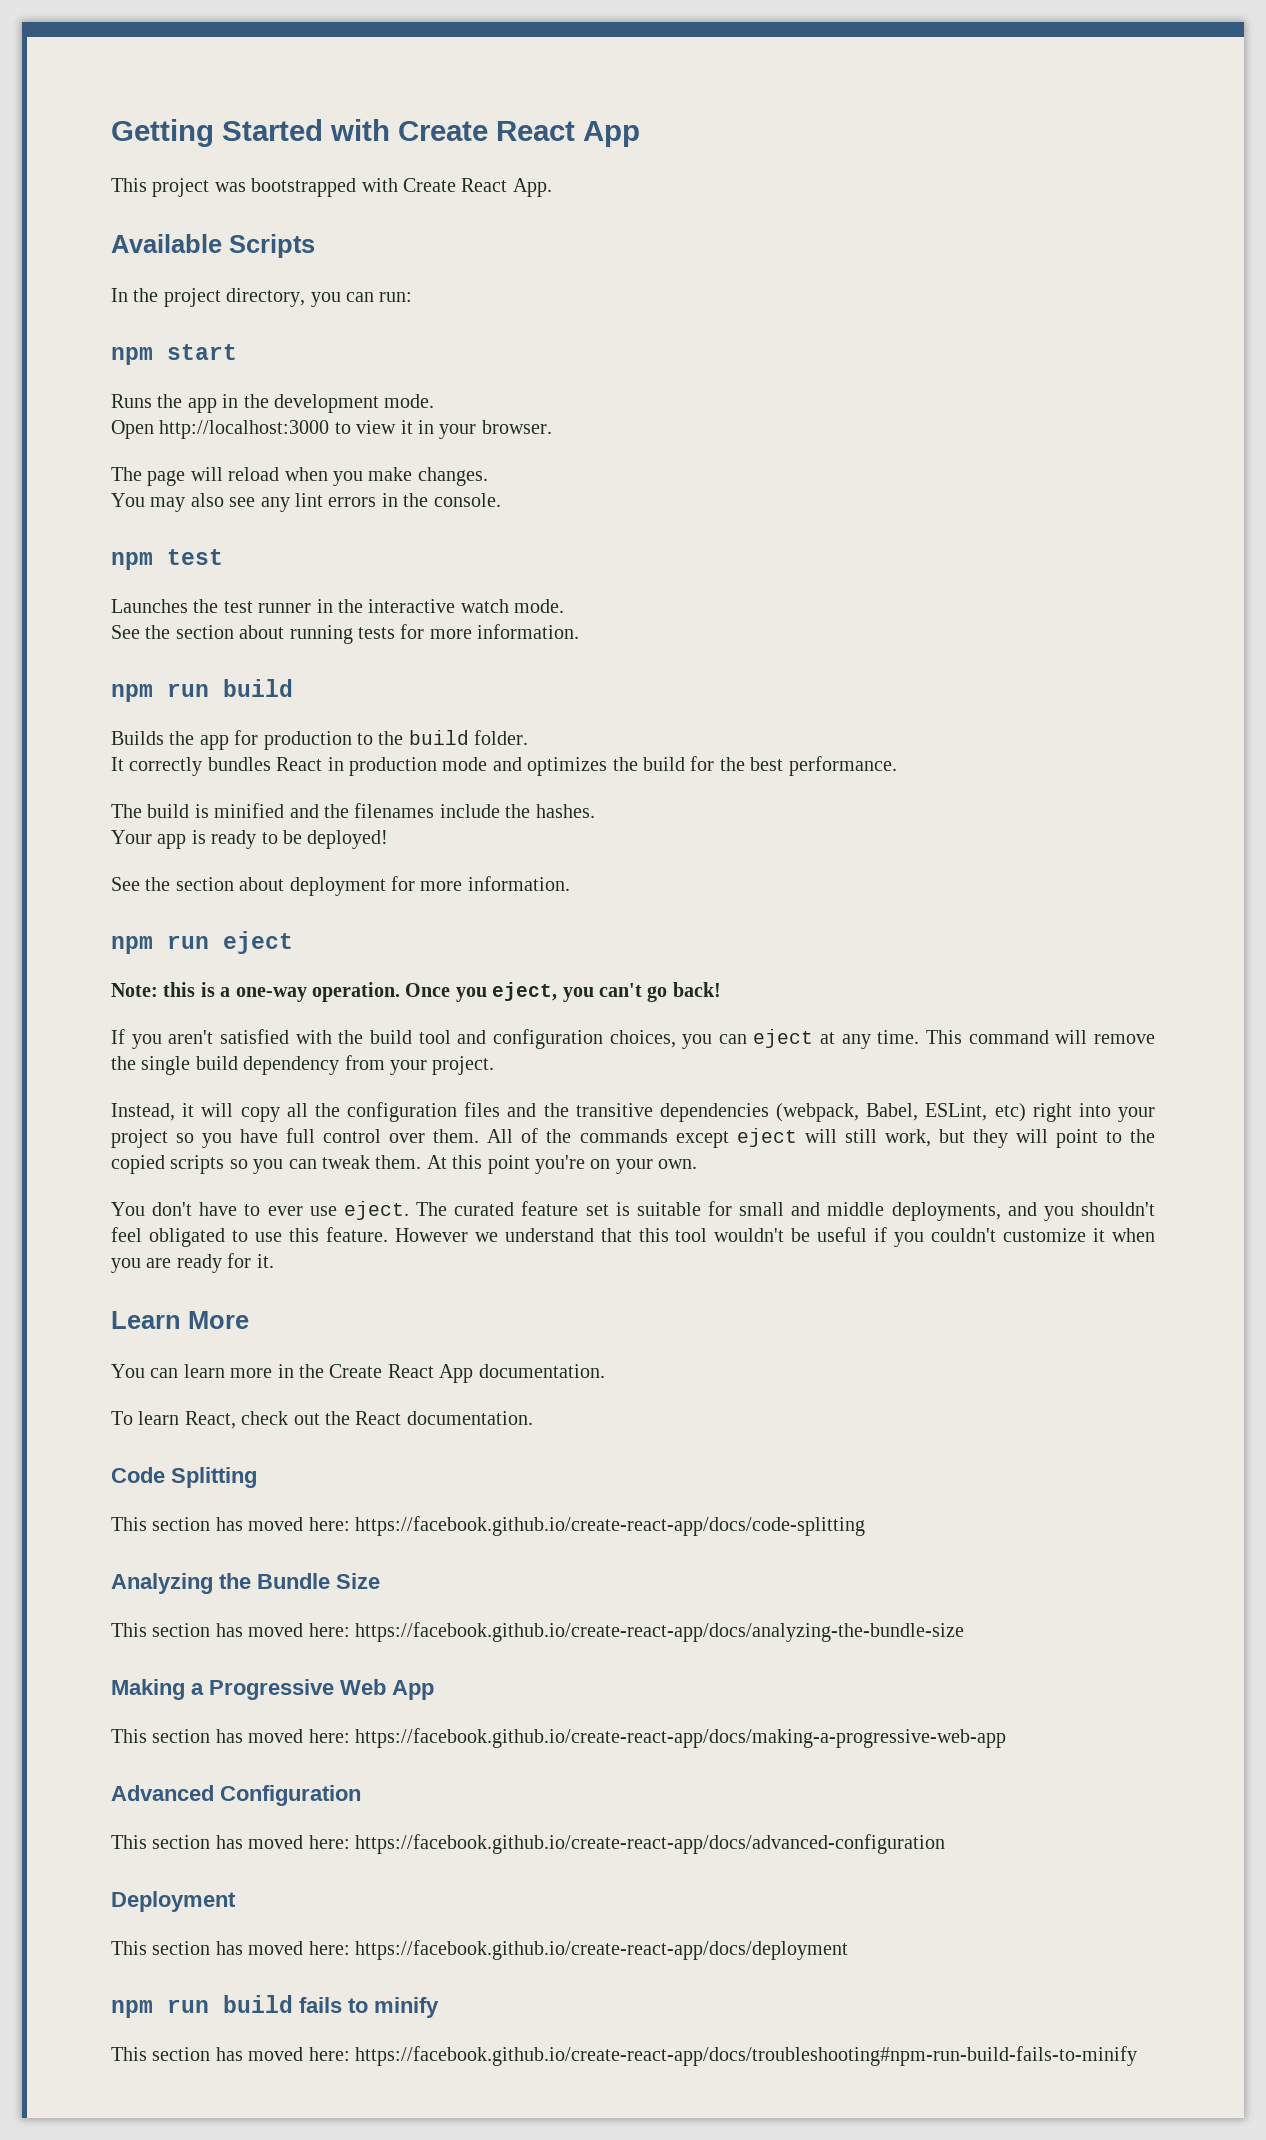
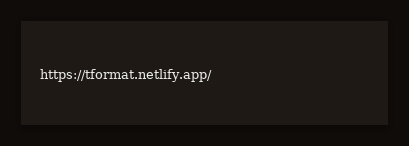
- Getting Started with Create React App
- This project was bootstrapped with Create React App.
- Available Scripts
- In the project directory, you can run:
- npm start
- Runs the app in the development mode.
- Open http://localhost:3000 to view it in your browser.
- The page will reload when you make changes.
- You may also see any lint errors in the console.
- npm test
- Launches the test runner in the interactive watch mode.
- See the section about running tests for more information.
- npm run build
- Builds the app for production to the build folder.
- It correctly bundles React in production mode and optimizes the build for the best performance.
- The build is minified and the filenames include the hashes.
- Your app is ready to be deployed!
- See the section about deployment for more information.
- npm run eject
- Note: this is a one-way operation. Once you eject, you can't go back!
- If you aren't satisfied with the build tool and configuration choices, you can eject at any time. This command will remove the single build dependency from your project.
- Instead, it will copy all the configuration files and the transitive dependencies (webpack, Babel, ESLint, etc) right into your project so you have full control over them. All of the commands except eject will still work, but they will point to the copied scripts so you can tweak them. At this point you're on your own.
- You don't have to ever use eject. The curated feature set is suitable for small and middle deployments, and you shouldn't feel obligated to use this feature. However we understand that this tool wouldn't be useful if you couldn't customize it when you are ready for it.
- Learn More
- You can learn more in the Create React App documentation.
- To learn React, check out the React documentation.
- Code Splitting
- This section has moved here: https://facebook.github.io/create-react-app/docs/code-splitting
- Analyzing the Bundle Size
- This section has moved here: https://facebook.github.io/create-react-app/docs/analyzing-the-bundle-size
- Making a Progressive Web App
- This section has moved here: https://facebook.github.io/create-react-app/docs/making-a-progressive-web-app
- Advanced Configuration
- This section has moved here: https://facebook.github.io/create-react-app/docs/advanced-configuration
- Deployment
- This section has moved here: https://facebook.github.io/create-react-app/docs/deployment
- npm run build fails to minify
- This section has moved here: https://facebook.github.io/create-react-app/docs/troubleshooting#npm-run-build-fails-to-minify
+ https://tformat.netlify.app/

